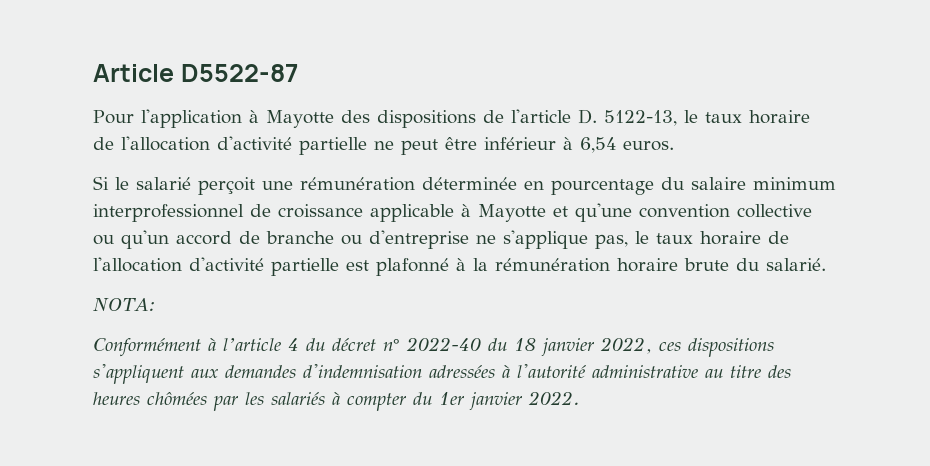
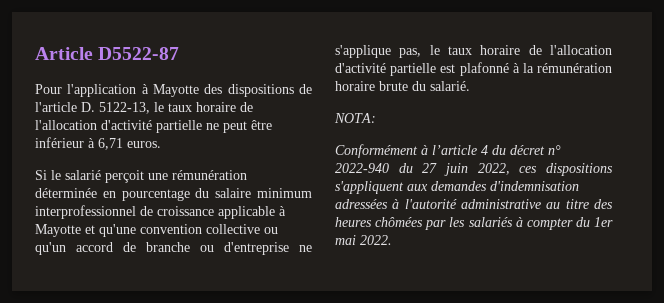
- Pour l'application à Mayotte des dispositions de l'article D. 5122-13, le taux horaire de l'allocation d'activité partielle ne peut être inférieur à 6,54 euros.
+ Pour l'application à Mayotte des dispositions de l'article D. 5122-13, le taux horaire de l'allocation d'activité partielle ne peut être inférieur à 6,71 euros.
- Conformément à l’article 4 du décret n° 2022-40 du 18 janvier 2022, ces dispositions s'appliquent aux demandes d'indemnisation adressées à l'autorité administrative au titre des heures chômées par les salariés à compter du 1er janvier 2022.
+ Conformément à l’article 4 du décret n° 2022-940 du 27 juin 2022, ces dispositions s'appliquent aux demandes d'indemnisation adressées à l'autorité administrative au titre des heures chômées par les salariés à compter du 1er mai 2022.

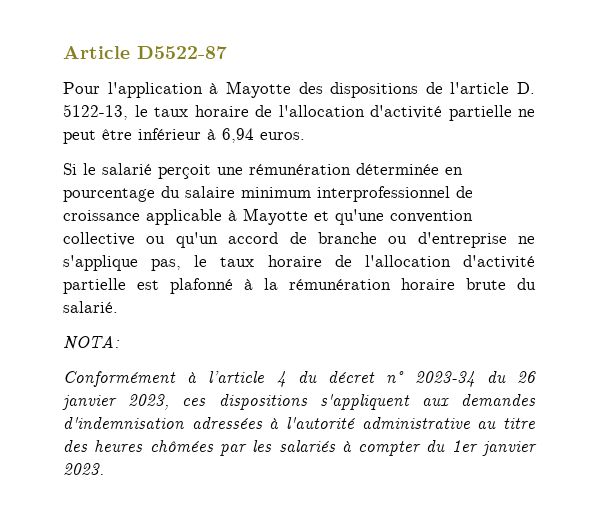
- Pour l'application à Mayotte des dispositions de l'article D. 5122-13, le taux horaire de l'allocation d'activité partielle ne peut être inférieur à 6,71 euros.
+ Pour l'application à Mayotte des dispositions de l'article D. 5122-13, le taux horaire de l'allocation d'activité partielle ne peut être inférieur à 6,94 euros.
- Conformément à l’article 4 du décret n° 2022-940 du 27 juin 2022, ces dispositions s'appliquent aux demandes d'indemnisation adressées à l'autorité administrative au titre des heures chômées par les salariés à compter du 1er mai 2022.
+ Conformément à l’article 4 du décret n° 2023-34 du 26 janvier 2023, ces dispositions s'appliquent aux demandes d'indemnisation adressées à l'autorité administrative au titre des heures chômées par les salariés à compter du 1er janvier 2023.

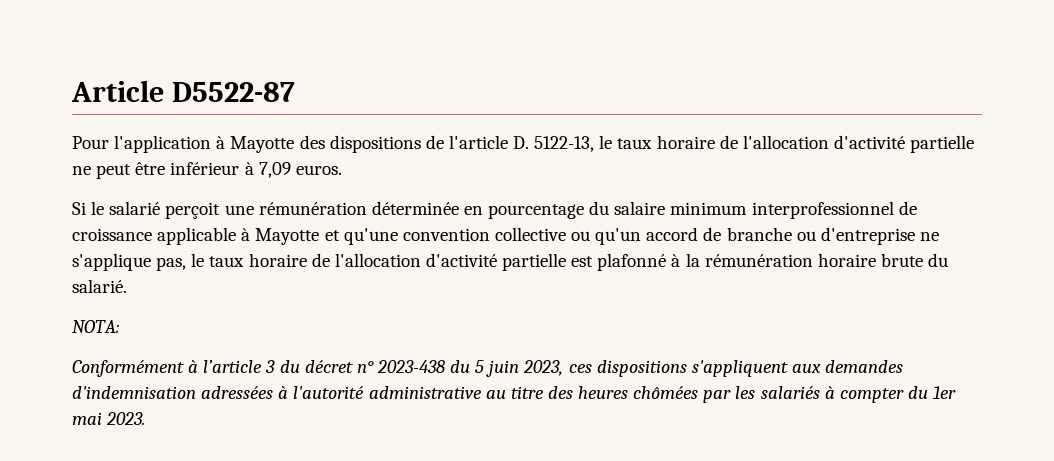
- Pour l'application à Mayotte des dispositions de l'article D. 5122-13, le taux horaire de l'allocation d'activité partielle ne peut être inférieur à 6,94 euros.
+ Pour l'application à Mayotte des dispositions de l'article D. 5122-13, le taux horaire de l'allocation d'activité partielle ne peut être inférieur à 7,09 euros.
- Conformément à l’article 4 du décret n° 2023-34 du 26 janvier 2023, ces dispositions s'appliquent aux demandes d'indemnisation adressées à l'autorité administrative au titre des heures chômées par les salariés à compter du 1er janvier 2023.
+ Conformément à l’article 3 du décret n° 2023-438 du 5 juin 2023, ces dispositions s'appliquent aux demandes d'indemnisation adressées à l'autorité administrative au titre des heures chômées par les salariés à compter du 1er mai 2023.

